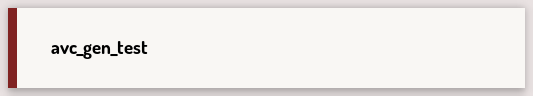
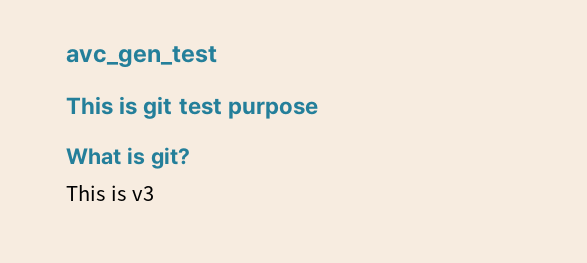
+ This is git test purpose
+ What is git?
+ This is v3

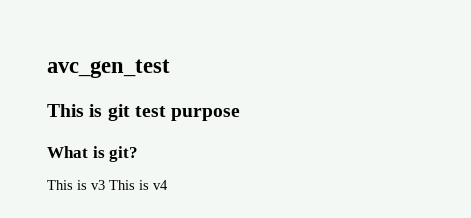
- This is v3
+ This is v3 This is v4

